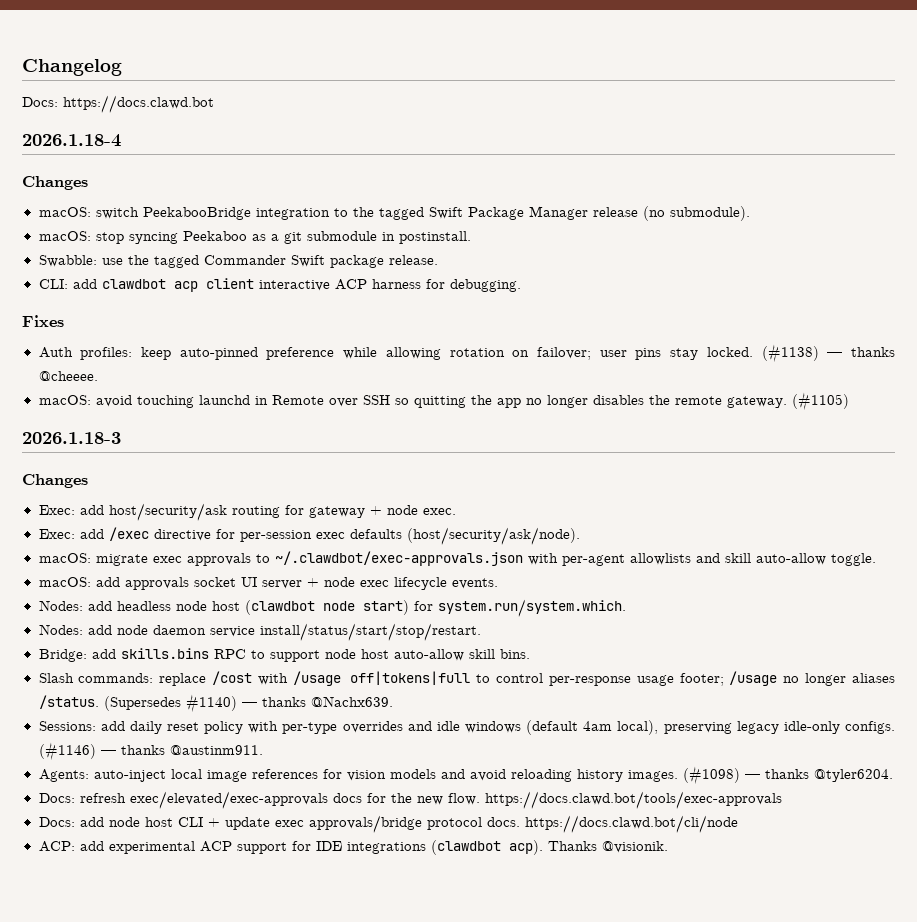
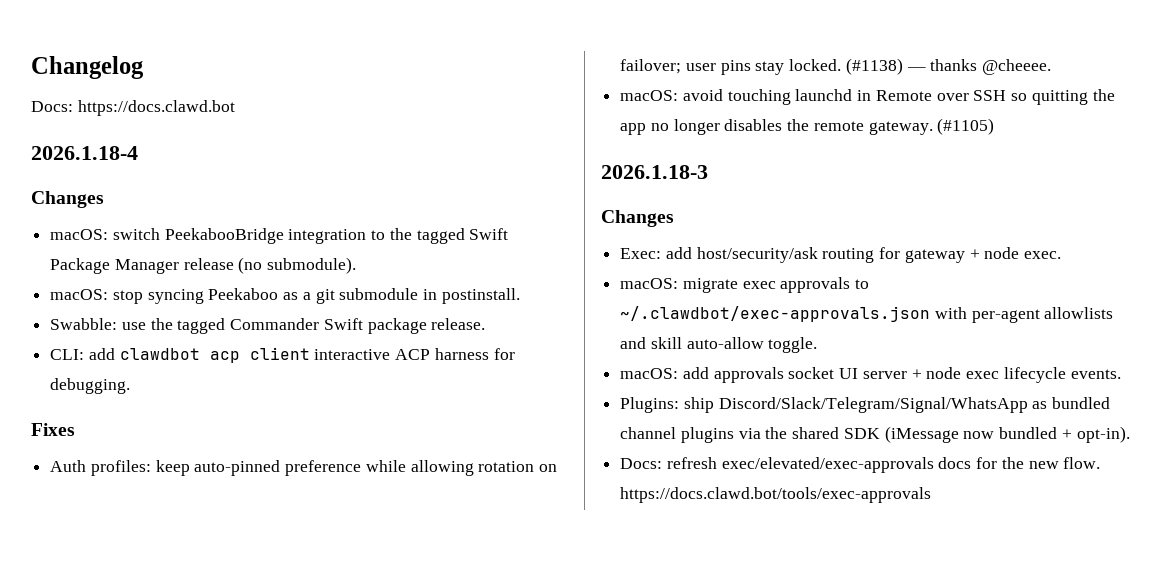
- Exec: add /exec directive for per-session exec defaults (host/security/ask/node).
- Nodes: add headless node host (clawdbot node start) for system.run/system.which.
- Nodes: add node daemon service install/status/start/stop/restart.
- Bridge: add skills.bins RPC to support node host auto-allow skill bins.
- Slash commands: replace /cost with /usage off|tokens|full to control per-response usage footer; /usage no longer aliases /status. (Supersedes #1140) — thanks @Nachx639.
- Sessions: add daily reset policy with per-type overrides and idle windows (default 4am local), preserving legacy idle-only configs. (#1146) — thanks @austinm911.
- Agents: auto-inject local image references for vision models and avoid reloading history images. (#1098) — thanks @tyler6204.
+ Plugins: ship Discord/Slack/Telegram/Signal/WhatsApp as bundled channel plugins via the shared SDK (iMessage now bundled + opt-in).
- Docs: add node host CLI + update exec approvals/bridge protocol docs. https://docs.clawd.bot/cli/node
- ACP: add experimental ACP support for IDE integrations (clawdbot acp). Thanks @visionik.

